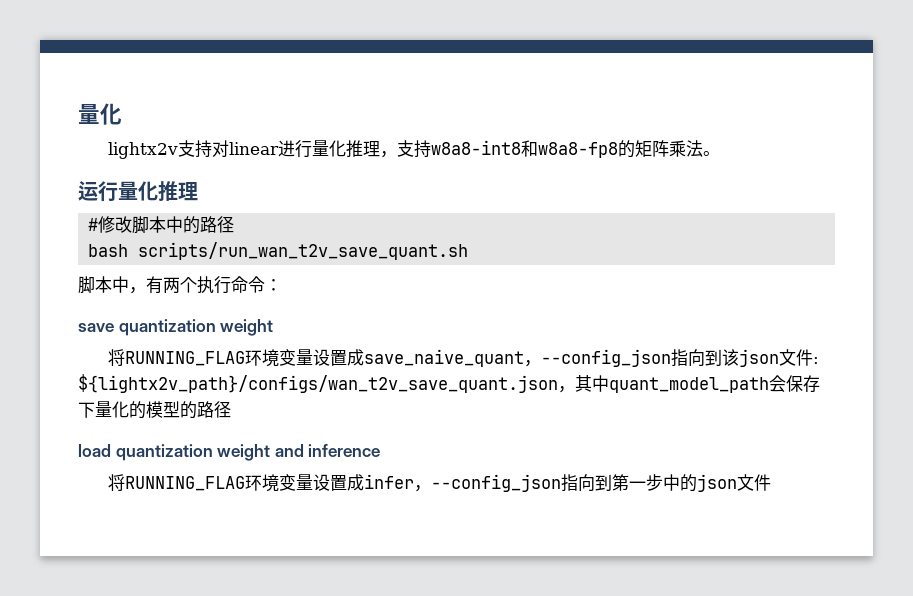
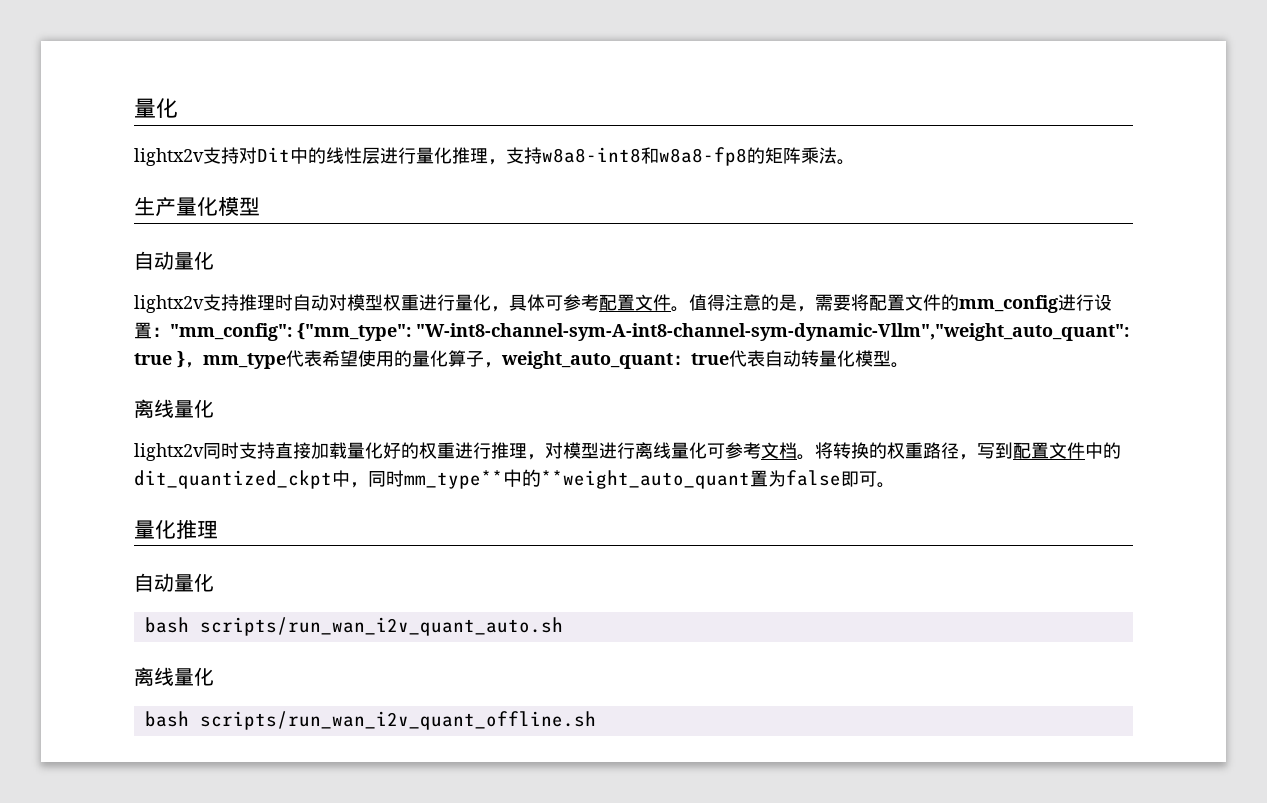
- lightx2v支持对linear进行量化推理，支持w8a8-int8和w8a8-fp8的矩阵乘法。
+ lightx2v支持对Dit中的线性层进行量化推理，支持w8a8-int8和w8a8-fp8的矩阵乘法。
- 运行量化推理
- #修改脚本中的路径
- bash scripts/run_wan_t2v_save_quant.sh
- 脚本中，有两个执行命令：
- save quantization weight
- 将RUNNING_FLAG环境变量设置成save_naive_quant，--config_json指向到该json文件: ${lightx2v_path}/configs/wan_t2v_save_quant.json，其中quant_model_path会保存下量化的模型的路径
- load quantization weight and inference
- 将RUNNING_FLAG环境变量设置成infer，--config_json指向到第一步中的json文件
+ 生产量化模型
+ 自动量化
+ lightx2v支持推理时自动对模型权重进行量化，具体可参考配置文件。值得注意的是，需要将配置文件的mm_config进行设置："mm_config": {"mm_type": "W-int8-channel-sym-A-int8-channel-sym-dynamic-Vllm","weight_auto_quant": true }，mm_type代表希望使用的量化算子，weight_auto_quant：true代表自动转量化模型。
+ 离线量化
+ lightx2v同时支持直接加载量化好的权重进行推理，对模型进行离线量化可参考文档。将转换的权重路径，写到配置文件中的dit_quantized_ckpt中，同时mm_type**中的**weight_auto_quant置为false即可。
+ 量化推理
+ 自动量化
+ bash scripts/run_wan_i2v_quant_auto.sh
+ 离线量化
+ bash scripts/run_wan_i2v_quant_offline.sh

